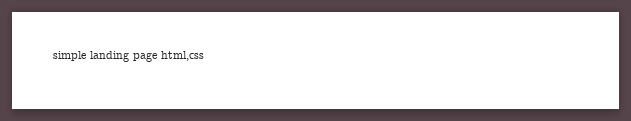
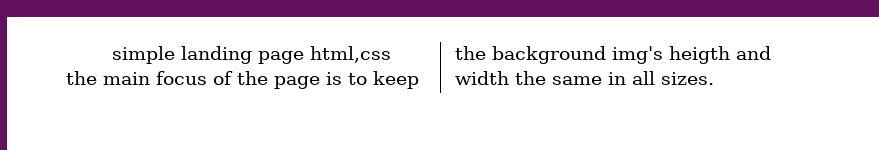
- simple landing page html,css
+ simple landing page html,css the main focus of the page is to keep the background img's heigth and width the same in all sizes.

